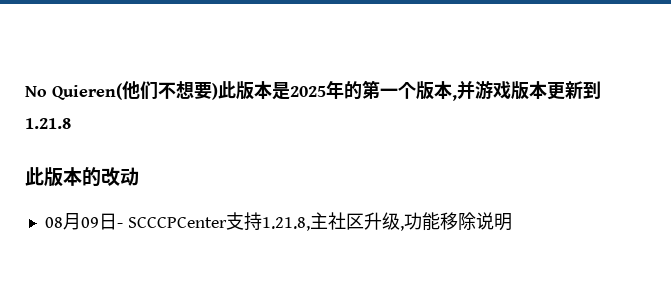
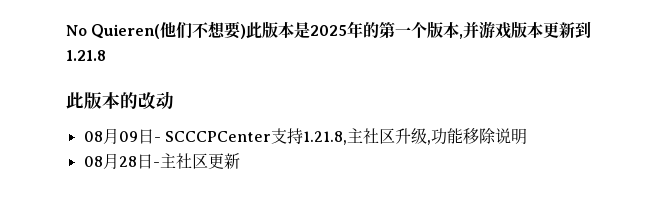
+ 08月28日-主社区更新

